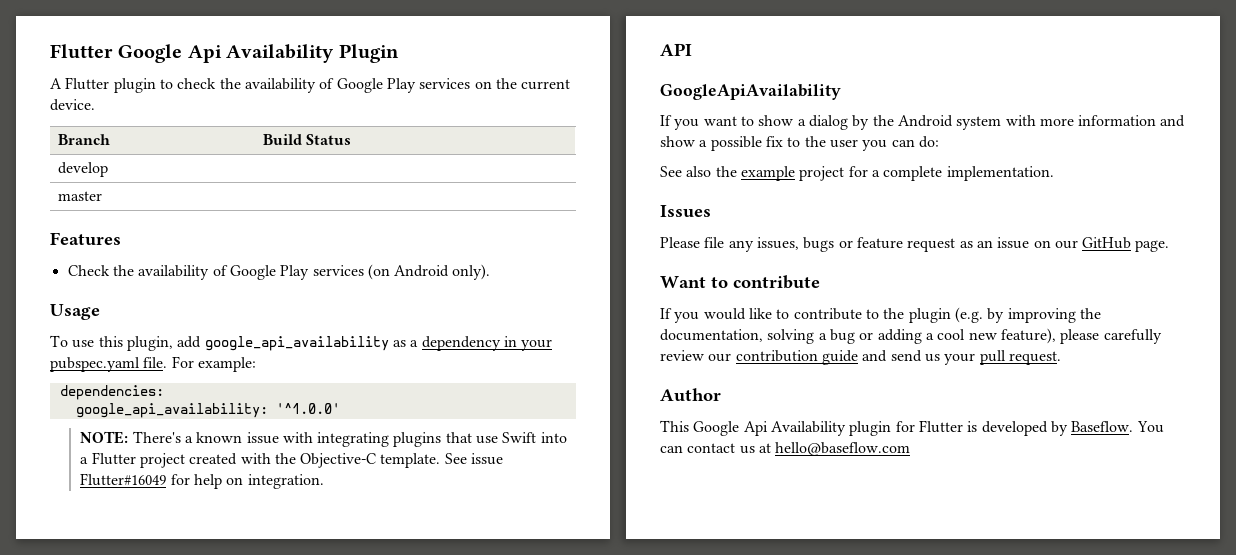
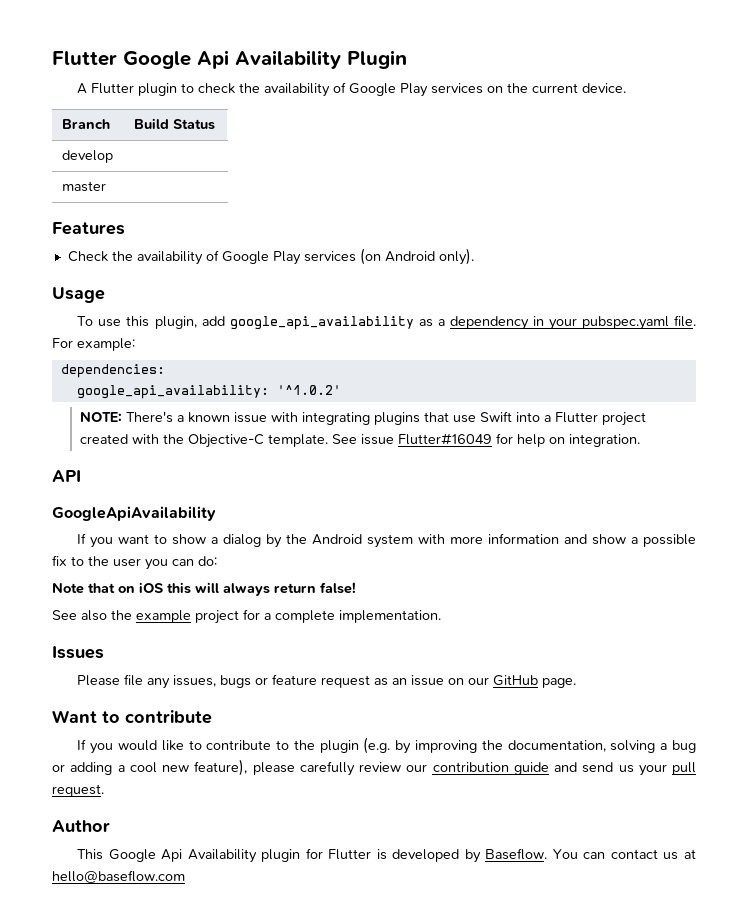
- google_api_availability: '^1.0.0'
+ google_api_availability: '^1.0.2'
+ Note that on iOS this will always return false!

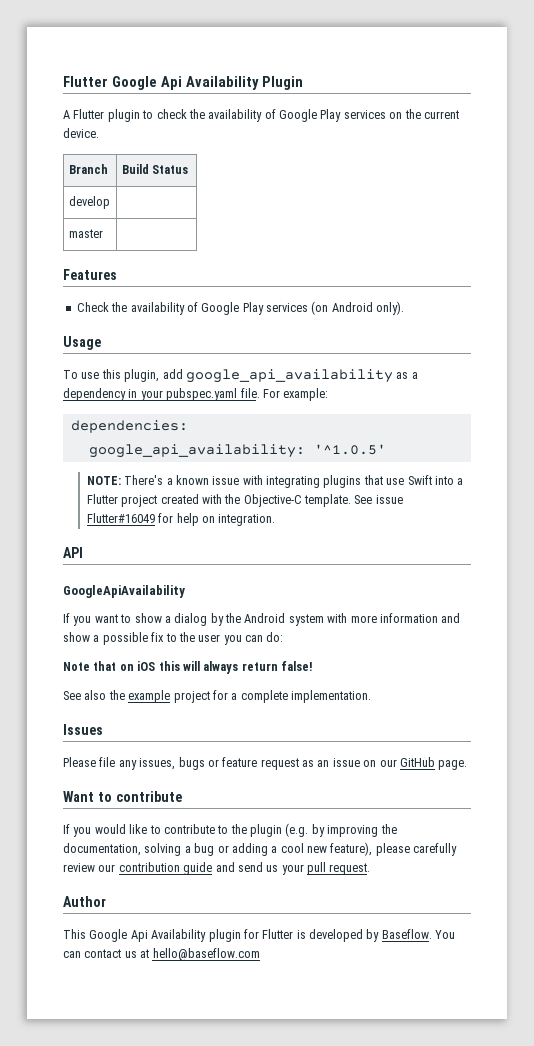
- google_api_availability: '^1.0.2'
+ google_api_availability: '^1.0.5'

